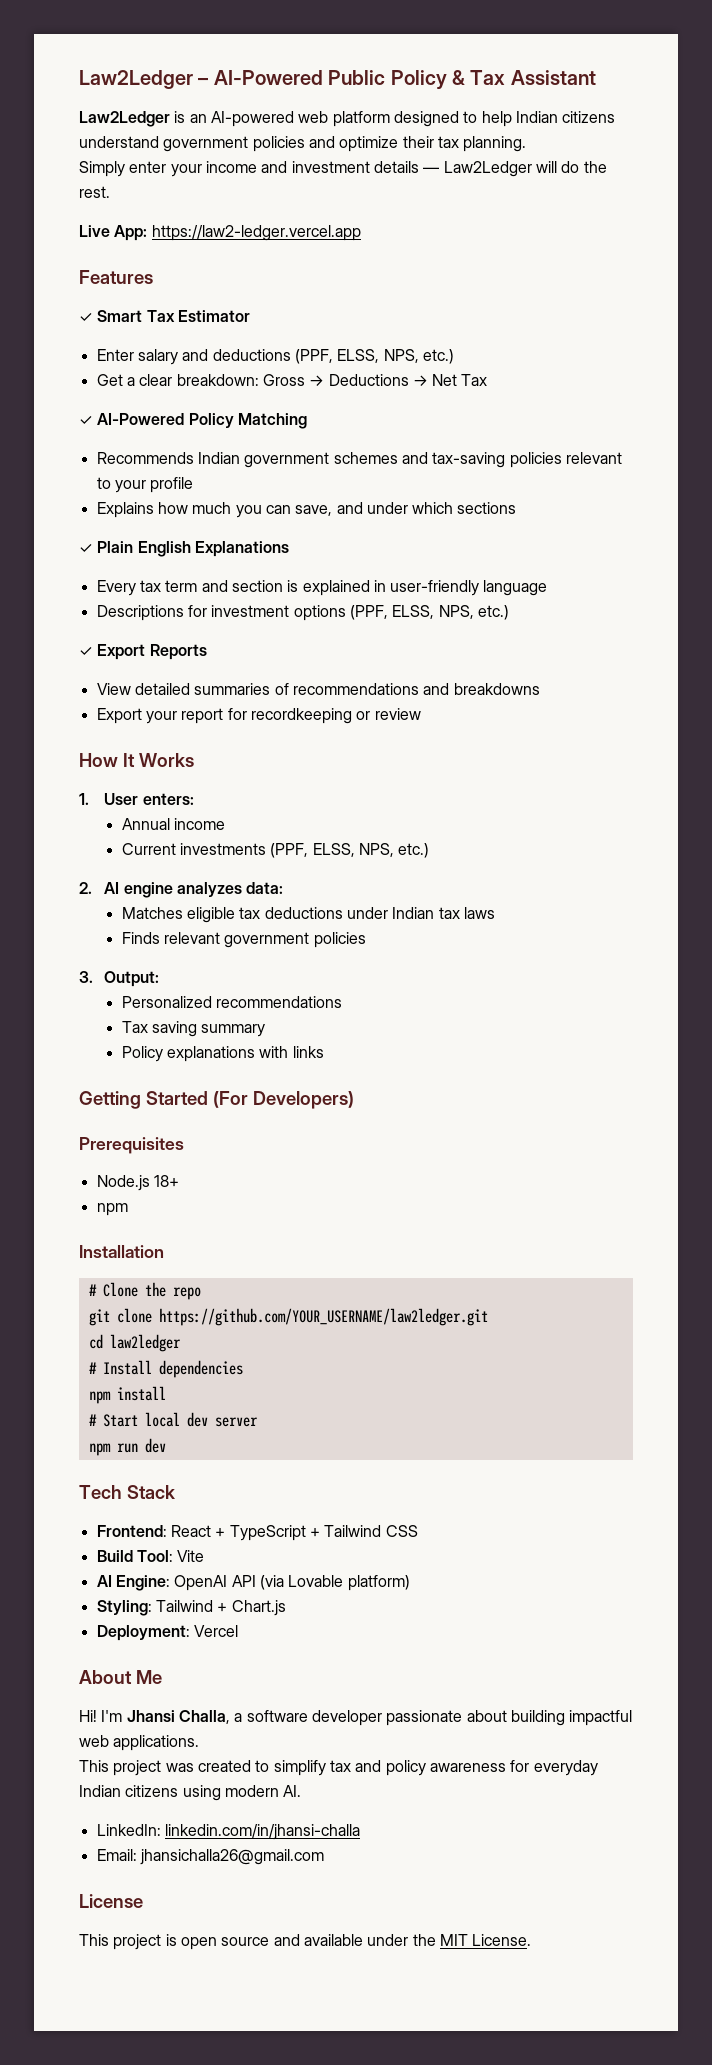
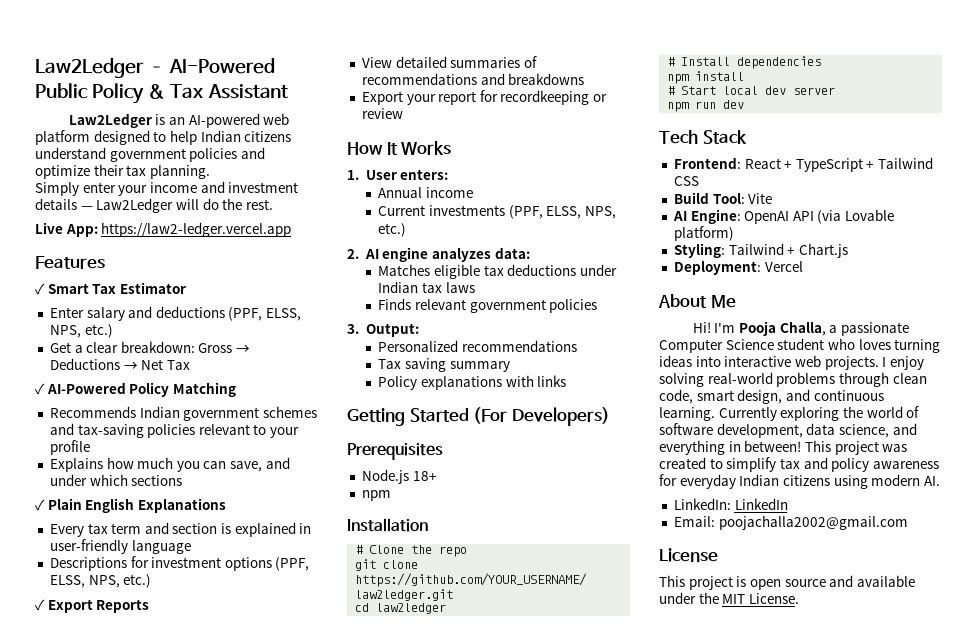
- I'm Jhansi Challa, a software developer passionate about building impactful web applications.
- This project was created to simplify tax and policy awareness for everyday Indian citizens using modern AI.
+ I'm Pooja Challa, a passionate Computer Science student who loves turning ideas into interactive web projects. I enjoy solving real-world problems through clean code, smart design, and continuous learning. Currently exploring the world of software development, data science, and everything in between! This project was created to simplify tax and policy awareness for everyday Indian citizens using modern AI.
- LinkedIn: linkedin.com/in/jhansi-challa
+ LinkedIn: LinkedIn
- Email: jhansichalla26@gmail.com
+ Email: poojachalla2002@gmail.com

